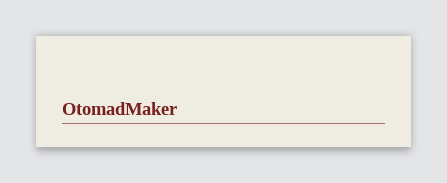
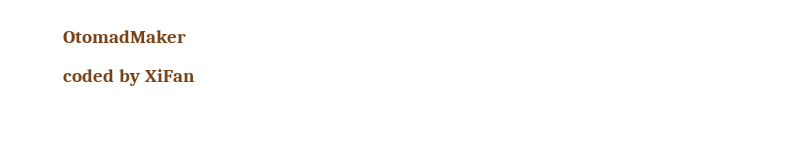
+ coded by XiFan

